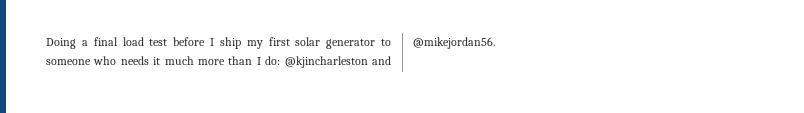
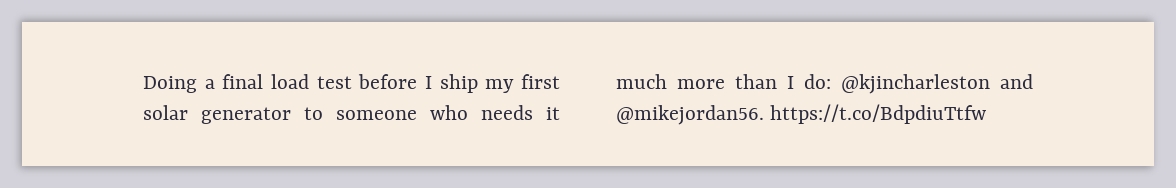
- Doing a final load test before I ship my first solar generator to someone who needs it much more than I do: @kjincharleston and @mikejordan56.
+ Doing a final load test before I ship my first solar generator to someone who needs it much more than I do: @kjincharleston and @mikejordan56. https://t.co/BdpdiuTtfw

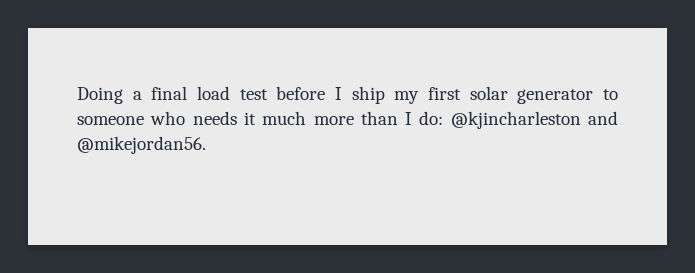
- Doing a final load test before I ship my first solar generator to someone who needs it much more than I do: @kjincharleston and @mikejordan56. https://t.co/BdpdiuTtfw
+ Doing a final load test before I ship my first solar generator to someone who needs it much more than I do: @kjincharleston and @mikejordan56.

